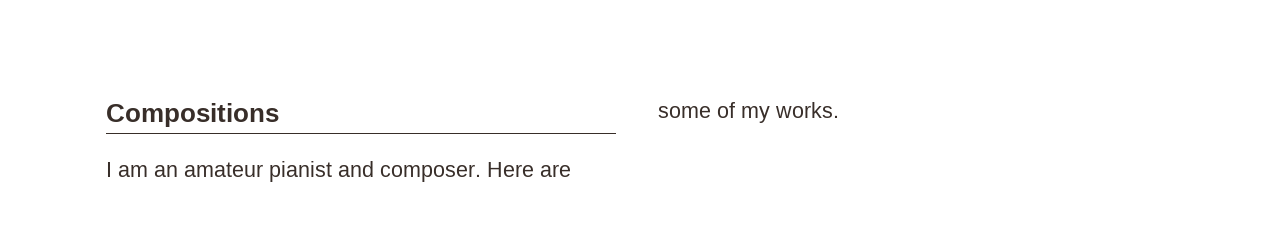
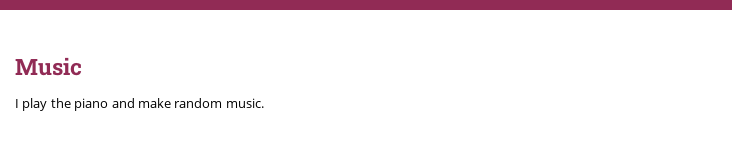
- Compositions
+ Music
- I am an amateur pianist and composer. Here are some of my works.
+ I play the piano and make random music.

